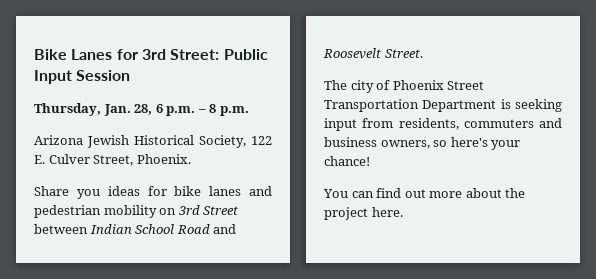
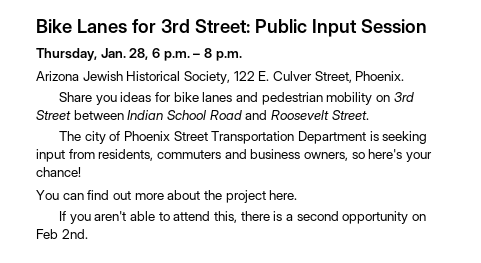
+ If you aren't able to attend this, there is a second opportunity on Feb 2nd.

